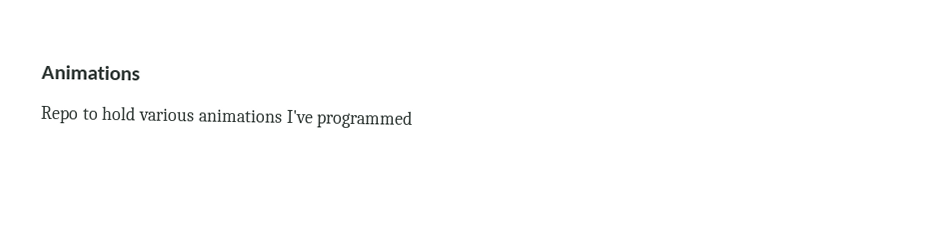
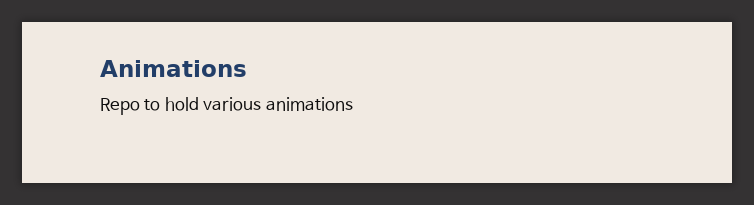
- Repo to hold various animations I've programmed
+ Repo to hold various animations

